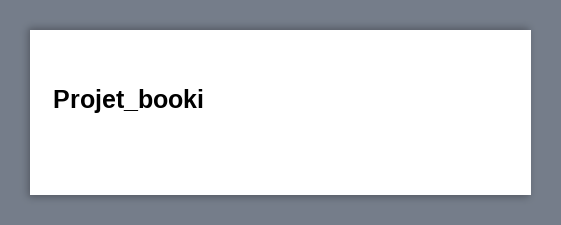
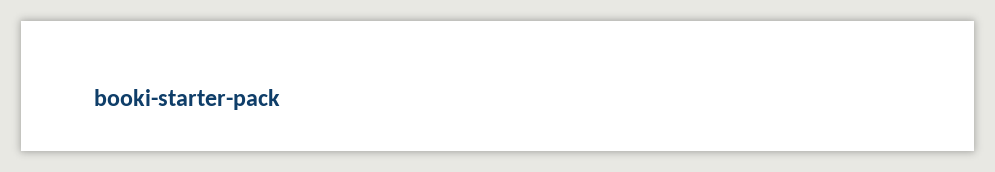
- Projet_booki
+ booki-starter-pack

